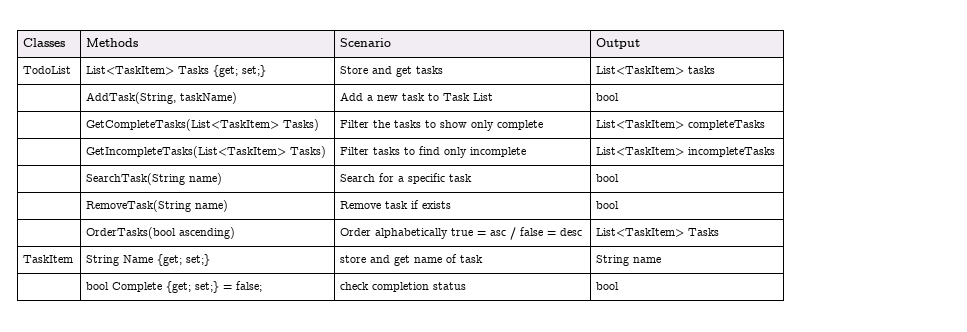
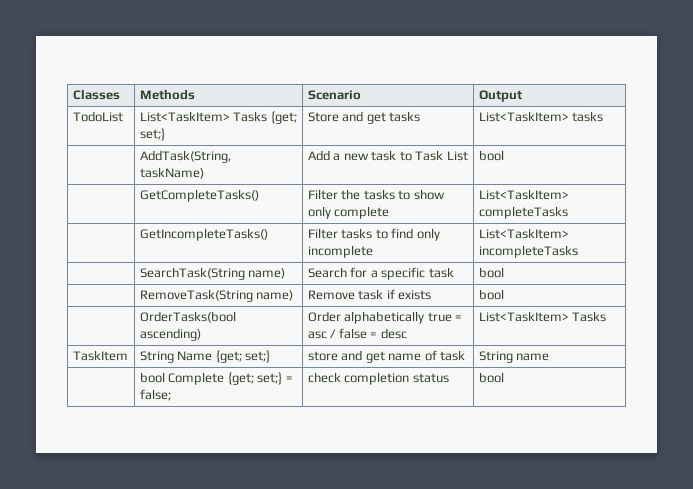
- | GetCompleteTasks(List<TaskItem> Tasks) | Filter the tasks to show only complete | List<TaskItem> completeTasks
+ | GetCompleteTasks() | Filter the tasks to show only complete | List<TaskItem> completeTasks
- | GetIncompleteTasks(List<TaskItem> Tasks) | Filter tasks to find only incomplete | List<TaskItem> incompleteTasks
+ | GetIncompleteTasks() | Filter tasks to find only incomplete | List<TaskItem> incompleteTasks

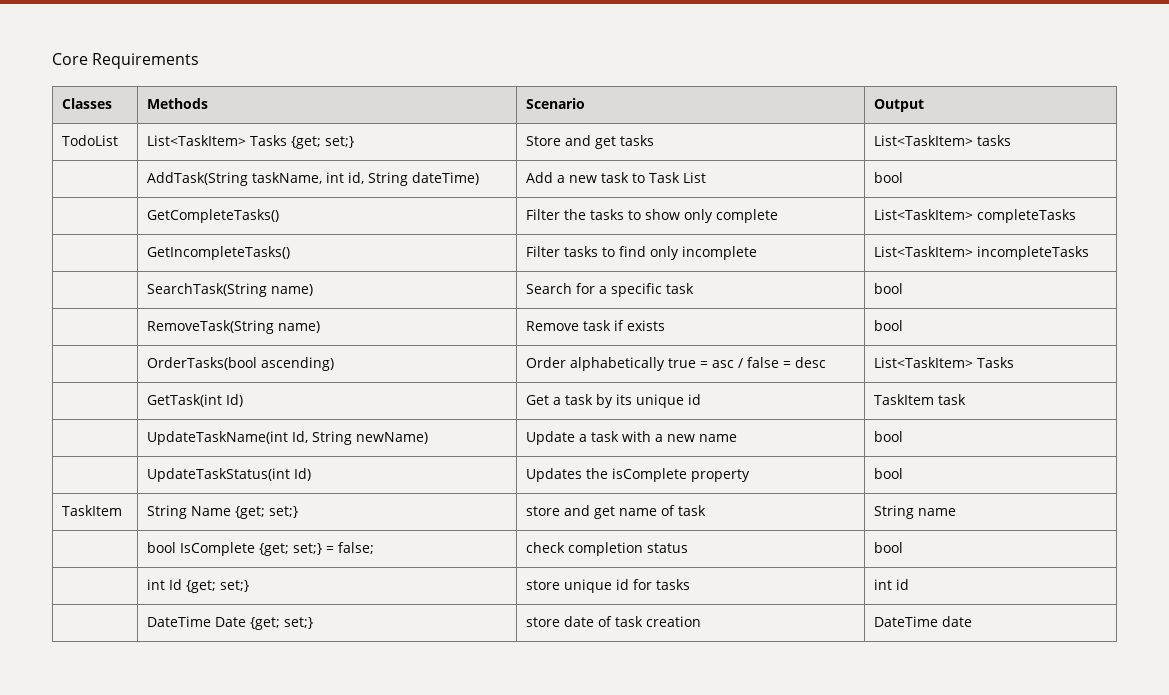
+ Core Requirements
- | AddTask(String, taskName) | Add a new task to Task List | bool
+ | AddTask(String taskName, int id, String dateTime) | Add a new task to Task List | bool
+ | GetTask(int Id) | Get a task by its unique id | TaskItem task
+ | UpdateTaskName(int Id, String newName) | Update a task with a new name | bool
+ | UpdateTaskStatus(int Id) | Updates the isComplete property | bool
- | bool Complete {get; set;} = false; | check completion status | bool
+ | bool IsComplete {get; set;} = false; | check completion status | bool
+ | int Id {get; set;} | store unique id for tasks | int id
+ | DateTime Date {get; set;} | store date of task creation | DateTime date

